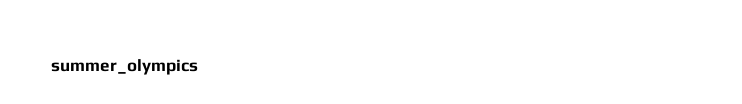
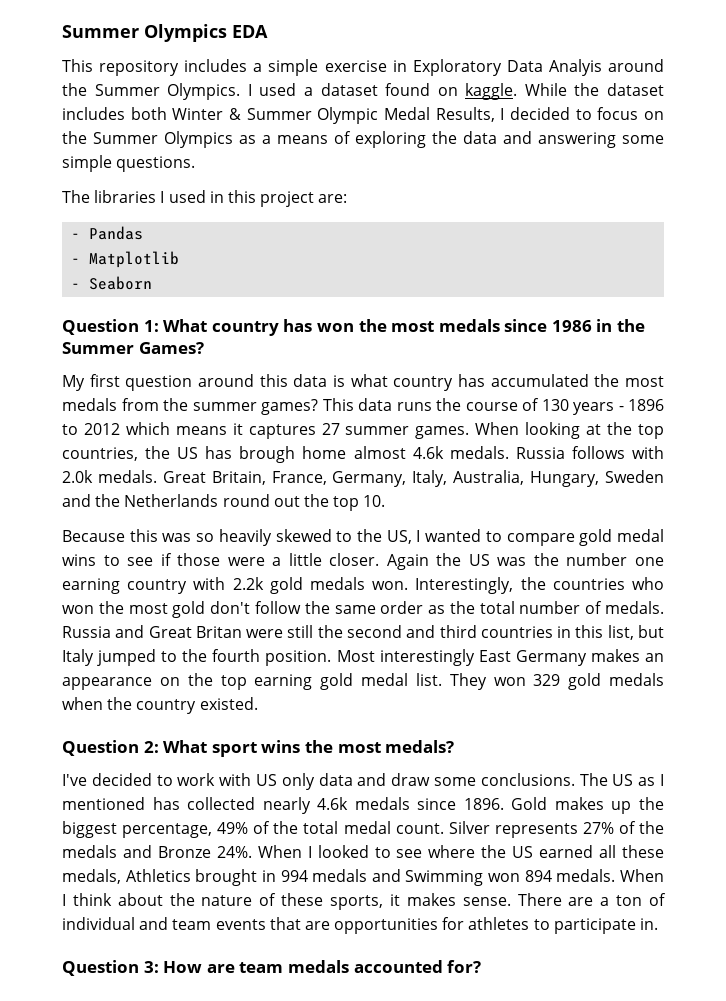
- summer_olympics
+ Summer Olympics EDA
+ This repository includes a simple exercise in Exploratory Data Analyis around the Summer Olympics. I used a dataset found on kaggle. While the dataset includes both Winter & Summer Olympic Medal Results, I decided to focus on the Summer Olympics as a means of exploring the data and answering some simple questions.
+ The libraries I used in this project are:
+ - Pandas
+ - Matplotlib
+ - Seaborn
+ Question 1: What country has won the most medals since 1986 in the Summer Games?
+ My first question around this data is what country has accumulated the most medals from the summer games? This data runs the course of 130 years - 1896 to 2012 which means it captures 27 summer games. When looking at the top countries, the US has brough home almost 4.6k medals. Russia follows with 2.0k medals. Great Britain, France, Germany, Italy, Australia, Hungary, Sweden and the Netherlands round out the top 10.
+ Because this was so heavily skewed to the US, I wanted to compare gold medal wins to see if those were a little closer. Again the US was the number one earning country with 2.2k gold medals won. Interestingly, the countries who won the most gold don't follow the same order as the total number of medals. Russia and Great Britan were still the second and third countries in this list, but Italy jumped to the fourth position. Most interestingly East Germany makes an appearance on the top earning gold medal list. They won 329 gold medals when the country existed.
+ Question 2: What sport wins the most medals?
+ I've decided to work with US only data and draw some conclusions. The US as I mentioned has collected nearly 4.6k medals since 1896. Gold makes up the biggest percentage, 49% of the total medal count. Silver represents 27% of the medals and Bronze 24%. When I looked to see where the US earned all these medals, Athletics brought in 994 medals and Swimming won 894 medals. When I think about the nature of these sports, it makes sense. There are a ton of individual and team events that are opportunities for athletes to participate in.
+ Question 3: How are team medals accounted for?

